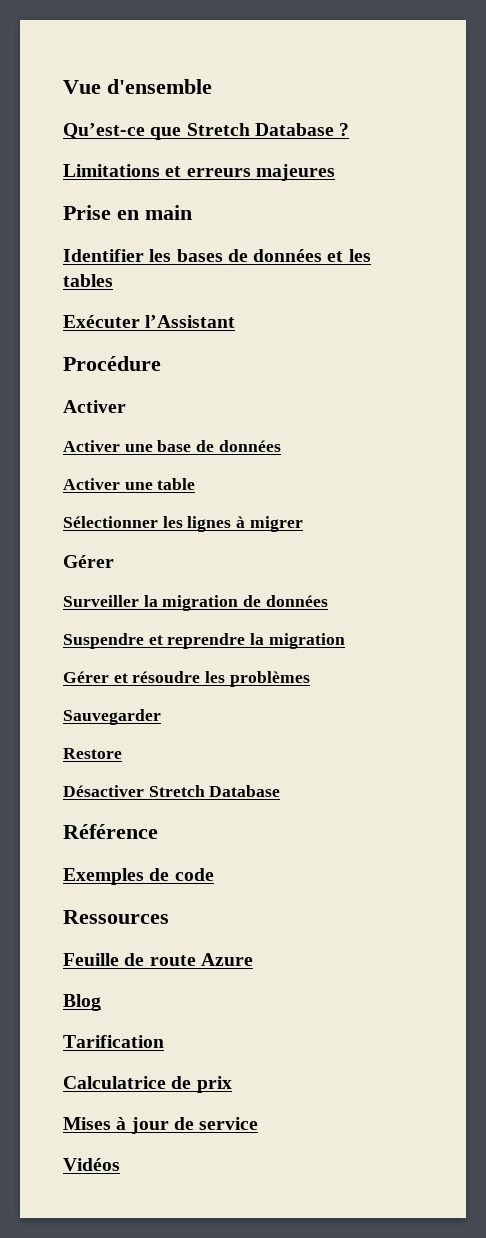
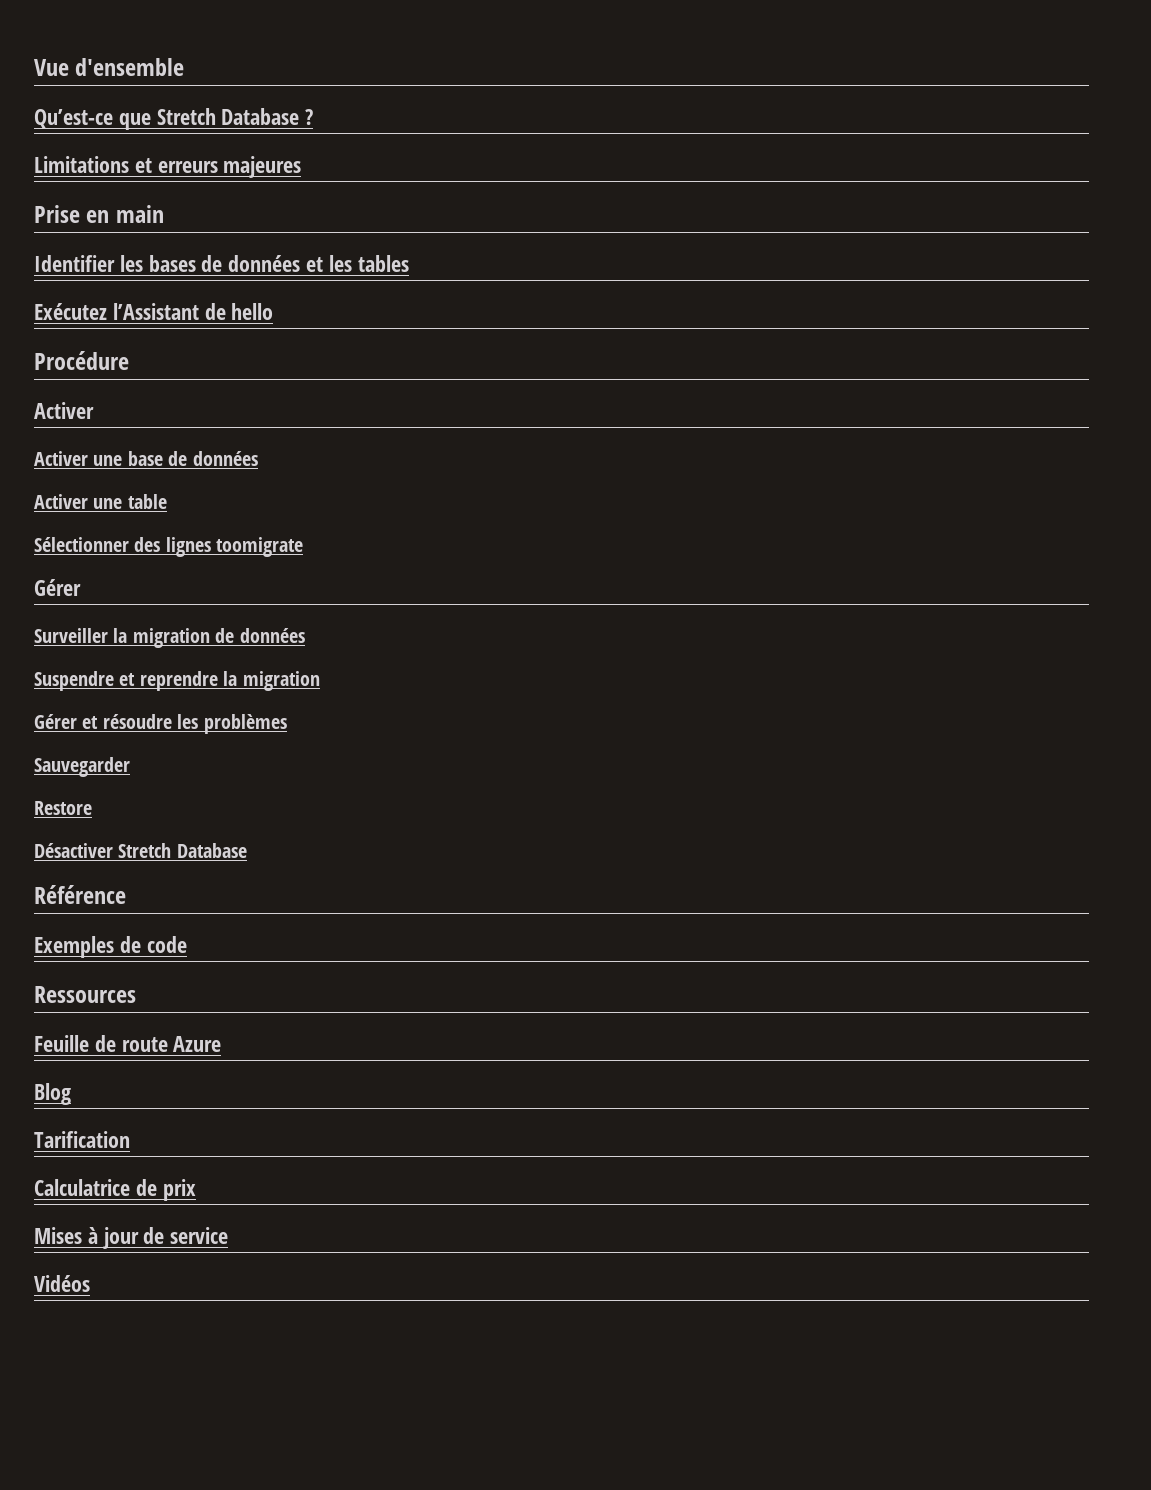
- Exécuter l’Assistant
+ Exécutez l’Assistant de hello
- Sélectionner les lignes à migrer
+ Sélectionner des lignes toomigrate

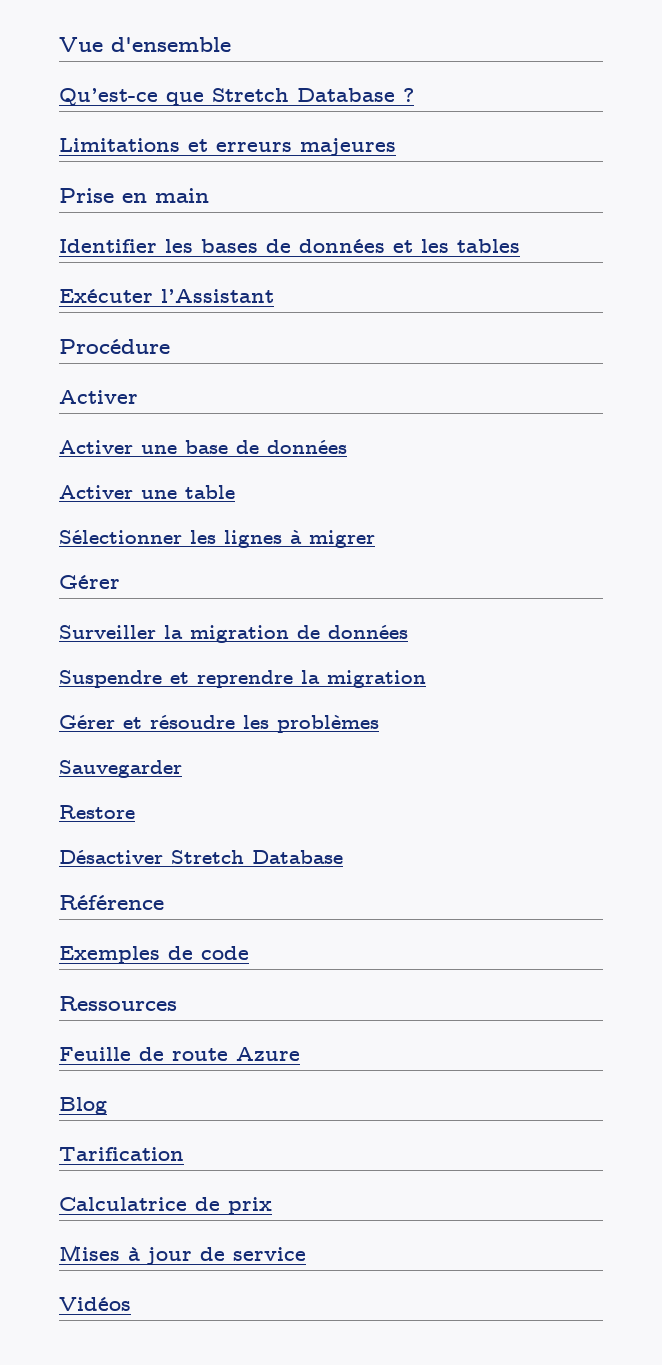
- Exécutez l’Assistant de hello
+ Exécuter l’Assistant
- Sélectionner des lignes toomigrate
+ Sélectionner les lignes à migrer

